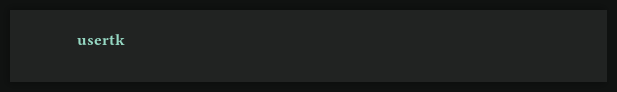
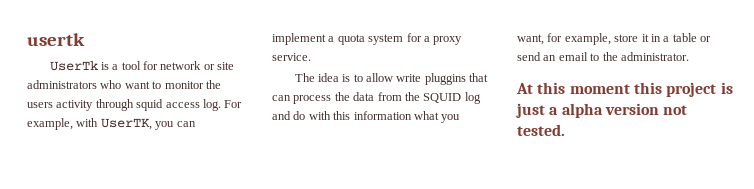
+ UserTk is a tool for network or site administrators who want to monitor the users activity through squid access log. For example, with UserTK, you can implement a quota system for a proxy service.
+ The idea is to allow write pluggins that can process the data from the SQUID log and do with this information what you want, for example, store it in a table or send an email to the administrator.
+ At this moment this project is just a alpha version not tested.

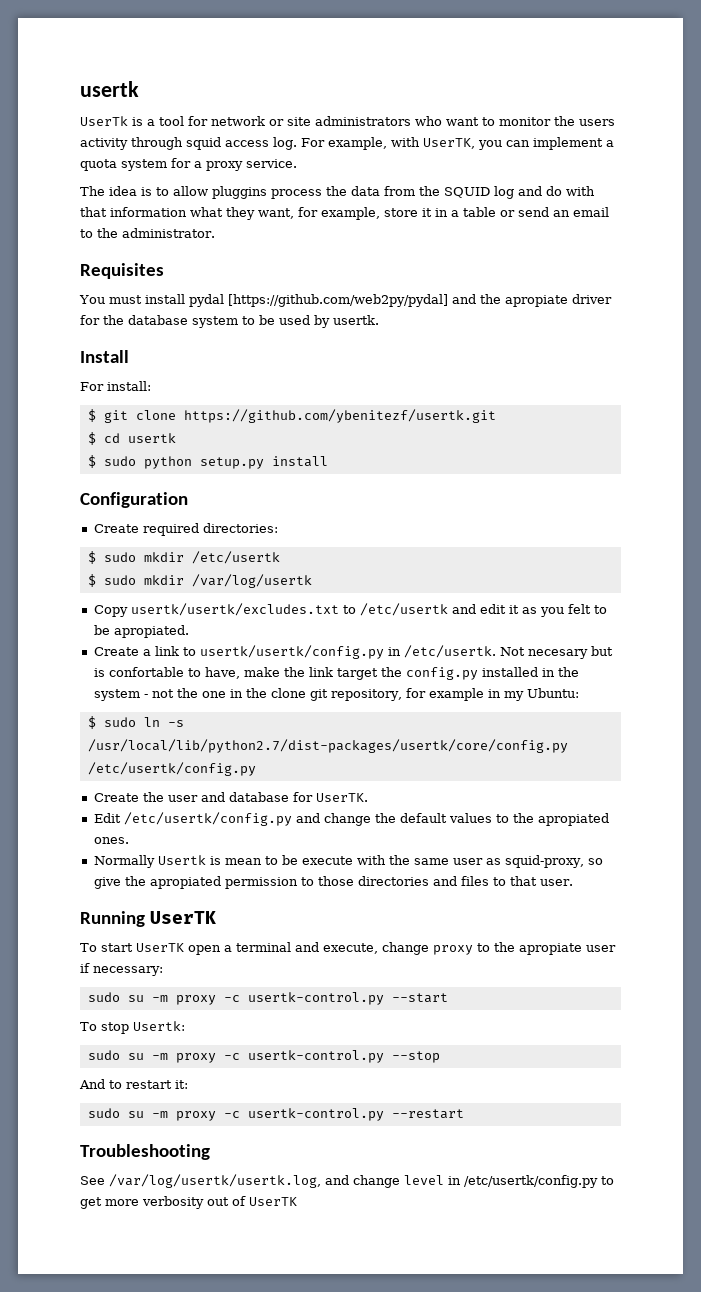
- The idea is to allow write pluggins that can process the data from the SQUID log and do with this information what you want, for example, store it in a table or send an email to the administrator.
+ The idea is to allow pluggins process the data from the SQUID log and do with that information what they want, for example, store it in a table or send an email to the administrator.
- At this moment this project is just a alpha version not tested.
+ Requisites
+ You must install pydal [https://github.com/web2py/pydal] and the apropiate driver for the database system to be used by usertk.
+ Install
+ For install:
+ $ git clone https://github.com/ybenitezf/usertk.git
+ $ cd usertk
+ $ sudo python setup.py install
+ Configuration
+ Create required directories:
+ $ sudo mkdir /etc/usertk
+ $ sudo mkdir /var/log/usertk
+ Copy usertk/usertk/excludes.txt to /etc/usertk and edit it as you felt to be apropiated.
+ Create a link to usertk/usertk/config.py in /etc/usertk. Not necesary but is confortable to have, make the link target the config.py installed in the system - not the one in the clone git repository, for example in my Ubuntu:
+ $ sudo ln -s /usr/local/lib/python2.7/dist-packages/usertk/core/config.py /etc/usertk/config.py
+ Create the user and database for UserTK.
+ Edit /etc/usertk/config.py and change the default values to the apropiated ones.
+ Normally Usertk is mean to be execute with the same user as squid-proxy, so give the apropiated permission to those directories and files to that user.
+ Running UserTK
+ To start UserTK open a terminal and execute, change proxy to the apropiate user if necessary:
+ sudo su -m proxy -c usertk-control.py --start
+ To stop Usertk:
+ sudo su -m proxy -c usertk-control.py --stop
+ And to restart it:
+ sudo su -m proxy -c usertk-control.py --restart
+ Troubleshooting
+ See /var/log/usertk/usertk.log, and change level in /etc/usertk/config.py to get more verbosity out of UserTK

